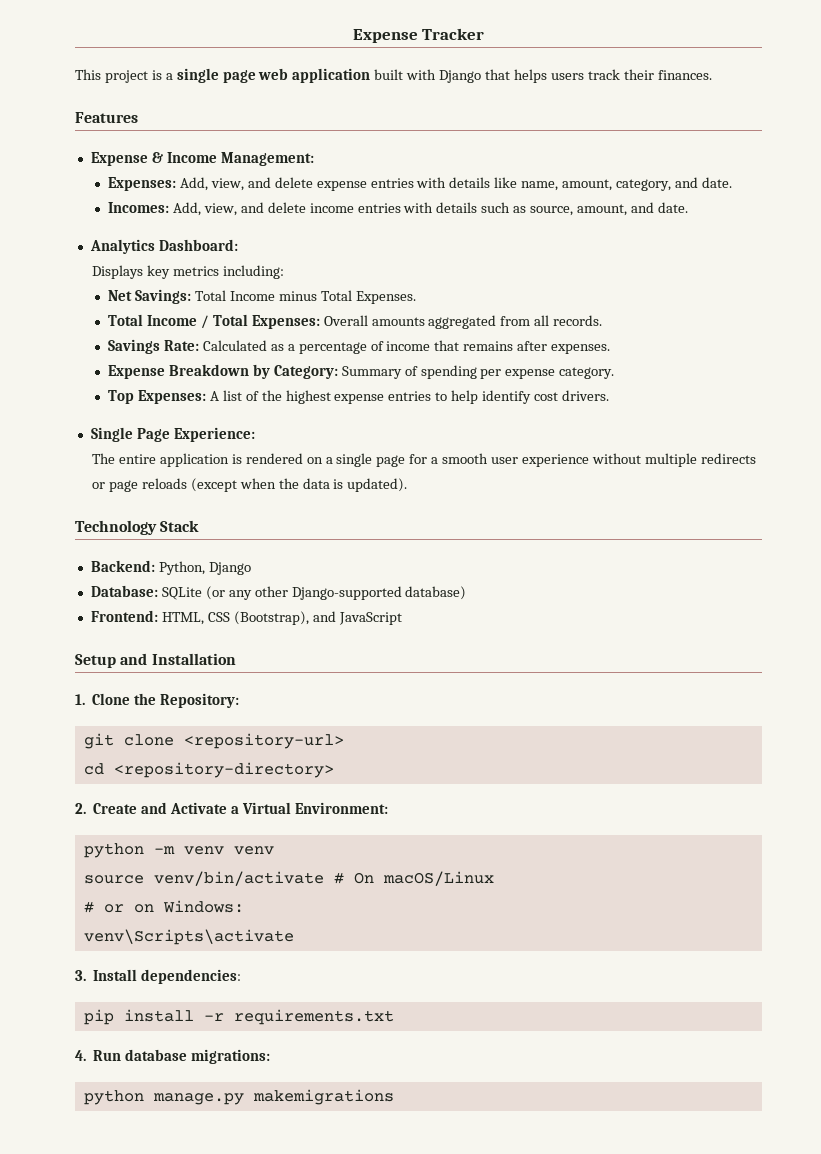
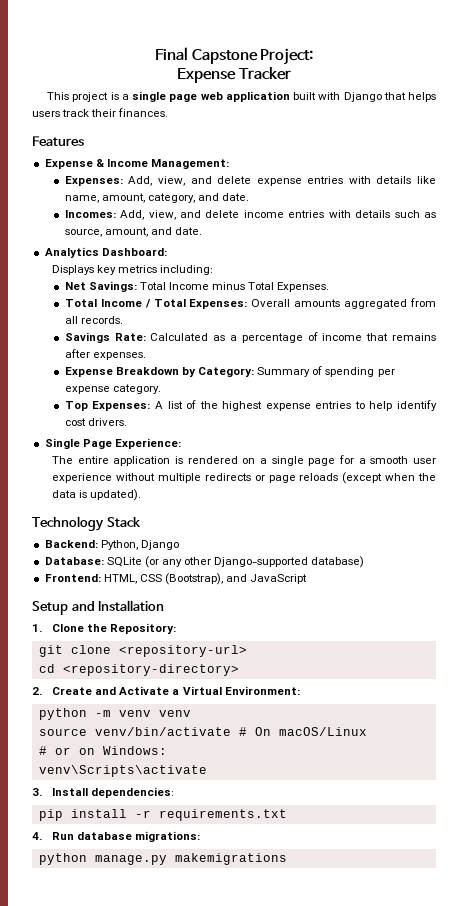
+ Final Capstone Project:

